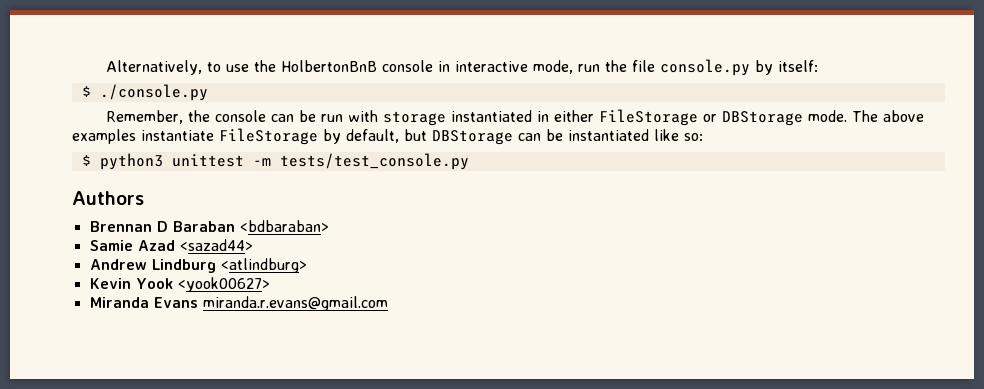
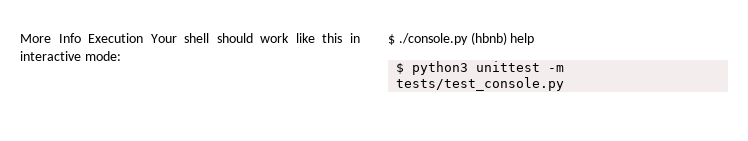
- Alternatively, to use the HolbertonBnB console in interactive mode, run the file console.py by itself:
- $ ./console.py
- Remember, the console can be run with storage instantiated in either FileStorage or DBStorage mode. The above examples instantiate FileStorage by default, but DBStorage can be instantiated like so:
+ More Info Execution Your shell should work like this in interactive mode:
+ $ ./console.py (hbnb) help
- Authors
- Brennan D Baraban <bdbaraban>
- Samie Azad <sazad44>
- Andrew Lindburg <atlindburg>
- Kevin Yook <yook00627>
- Miranda Evans miranda.r.evans@gmail.com

